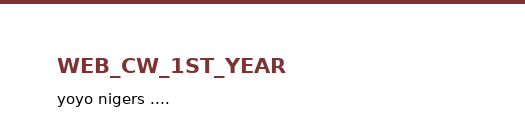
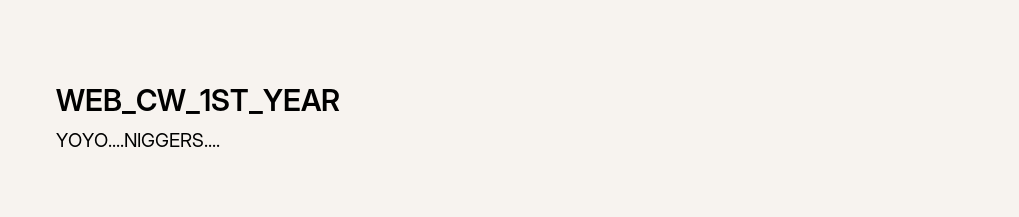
- yoyo nigers ....
+ YOYO....NIGGERS....

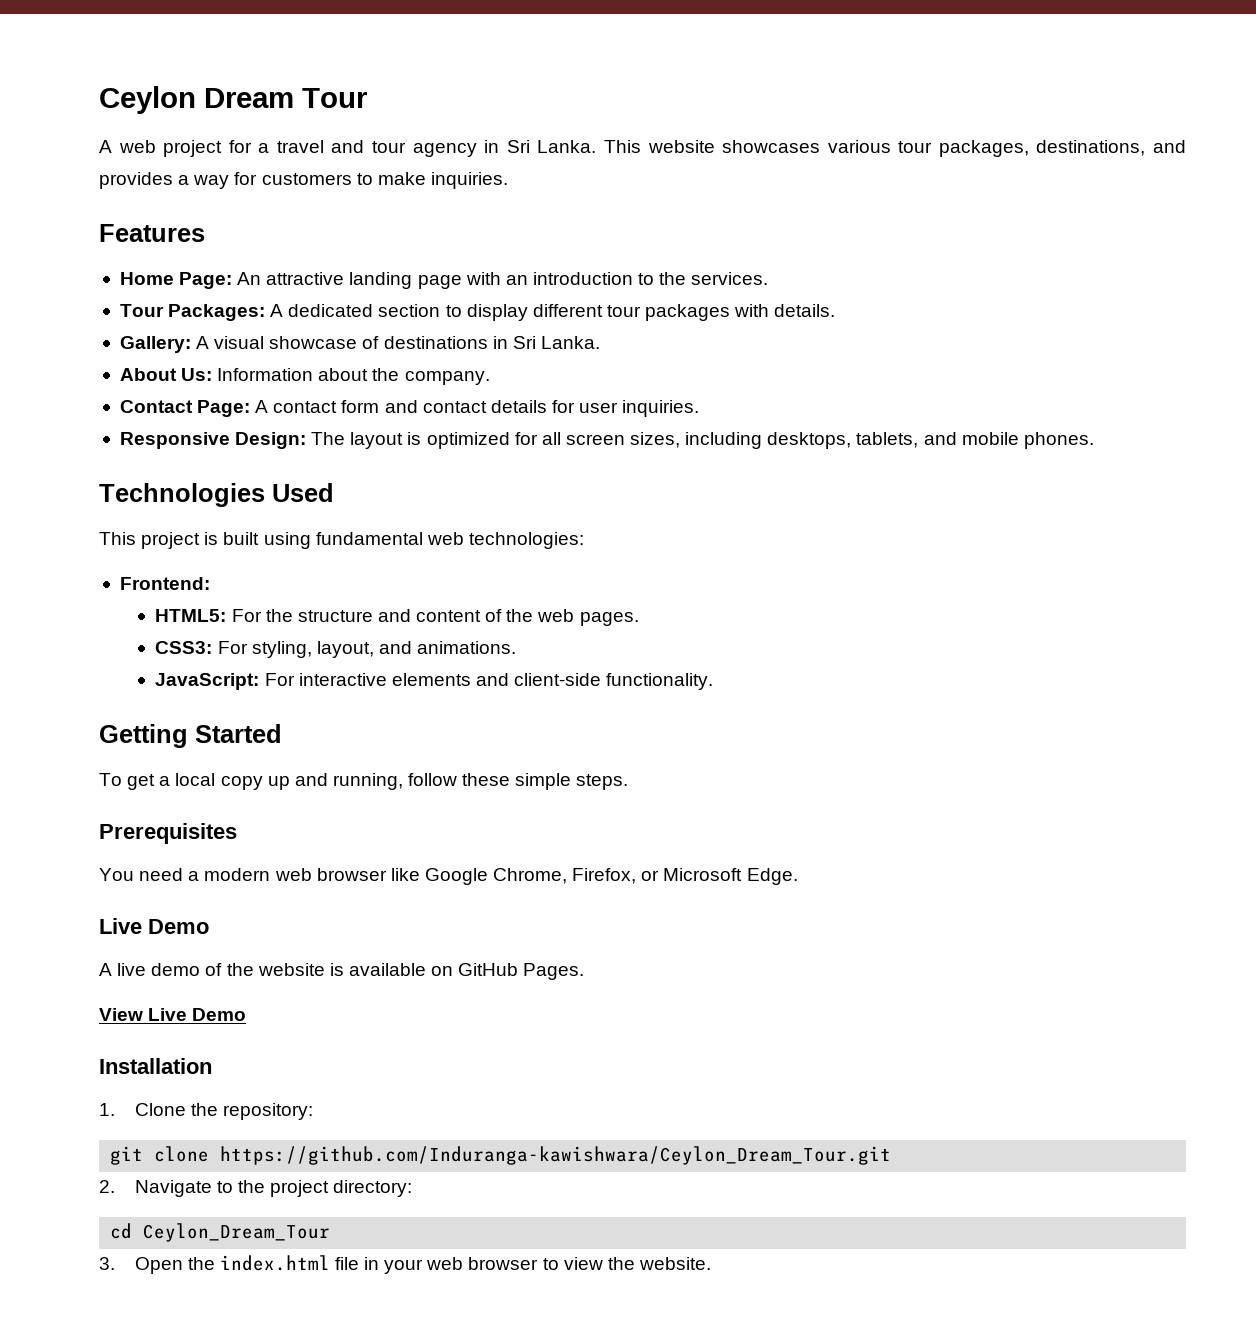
- WEB_CW_1ST_YEAR
- YOYO....NIGGERS....
+ Ceylon Dream Tour
+ A web project for a travel and tour agency in Sri Lanka. This website showcases various tour packages, destinations, and provides a way for customers to make inquiries.
+ Features
+ Home Page: An attractive landing page with an introduction to the services.
+ Tour Packages: A dedicated section to display different tour packages with details.
+ Gallery: A visual showcase of destinations in Sri Lanka.
+ About Us: Information about the company.
+ Contact Page: A contact form and contact details for user inquiries.
+ Responsive Design: The layout is optimized for all screen sizes, including desktops, tablets, and mobile phones.
+ Technologies Used
+ This project is built using fundamental web technologies:
+ Frontend:
+ HTML5: For the structure and content of the web pages.
+ CSS3: For styling, layout, and animations.
+ JavaScript: For interactive elements and client-side functionality.
+ Getting Started
+ To get a local copy up and running, follow these simple steps.
+ Prerequisites
+ You need a modern web browser like Google Chrome, Firefox, or Microsoft Edge.
+ Live Demo
+ A live demo of the website is available on GitHub Pages.
+ View Live Demo
+ Installation
+ 1. Clone the repository:
+ git clone https://github.com/Induranga-kawishwara/Ceylon_Dream_Tour.git
+ 2. Navigate to the project directory:
+ cd Ceylon_Dream_Tour
+ 3. Open the index.html file in your web browser to view the website.

